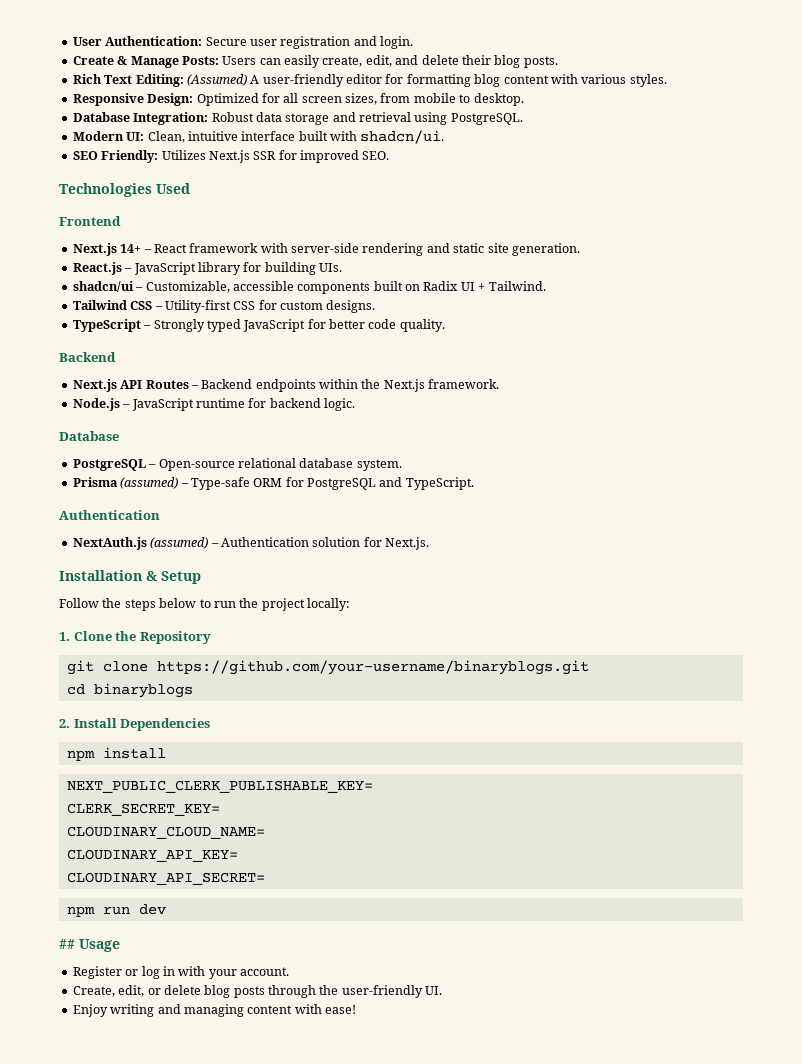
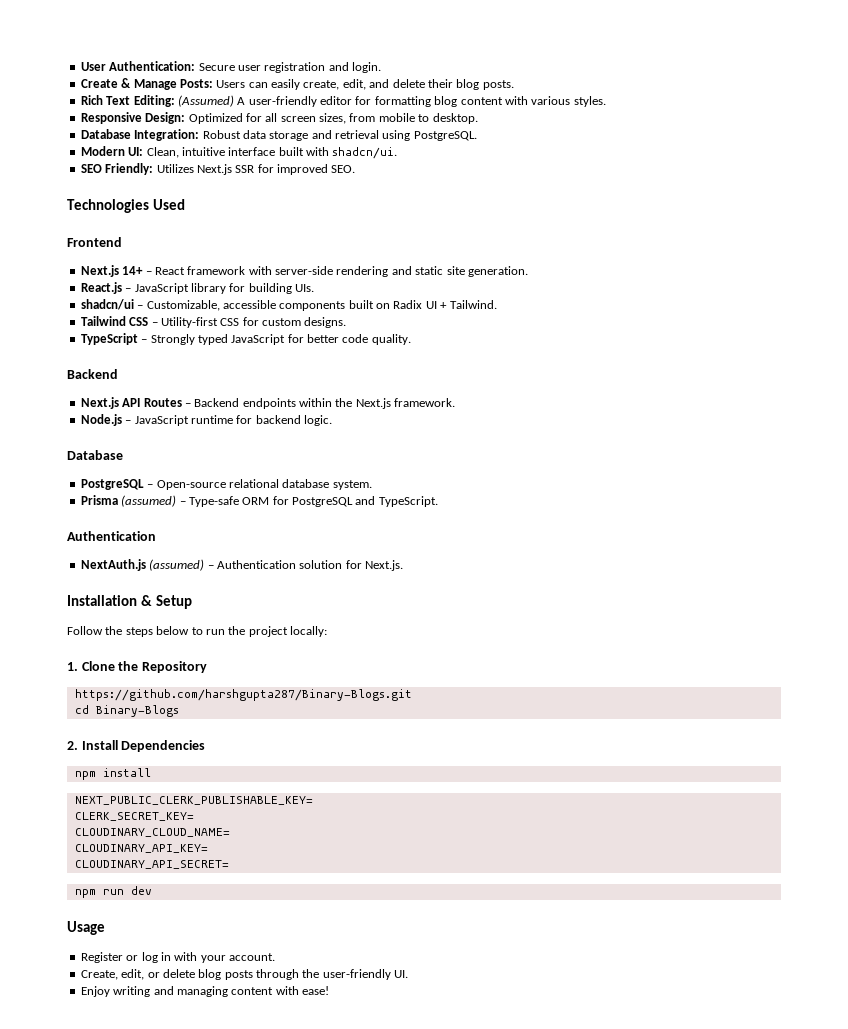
- git clone https://github.com/your-username/binaryblogs.git
+ https://github.com/harshgupta287/Binary-Blogs.git
- cd binaryblogs
+ cd Binary-Blogs
- ## Usage
+ Usage

